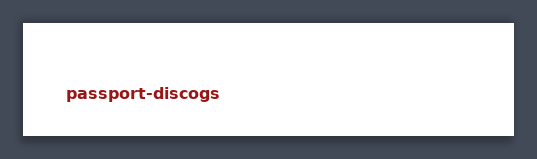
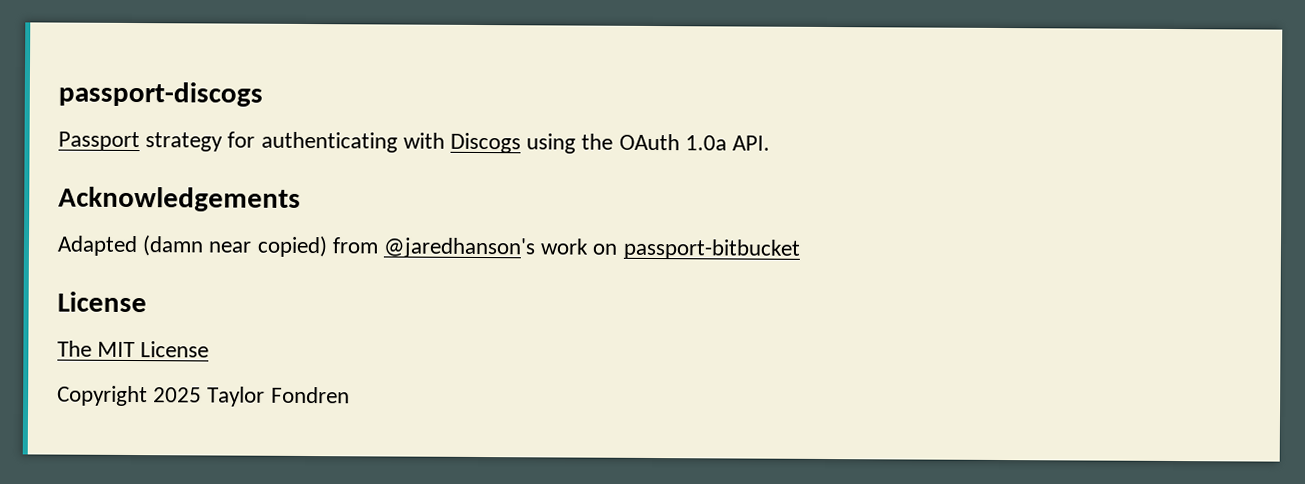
+ Passport strategy for authenticating with Discogs using the OAuth 1.0a API.
+ Acknowledgements
+ Adapted (damn near copied) from @jaredhanson's work on passport-bitbucket
+ License
+ The MIT License
+ Copyright 2025 Taylor Fondren

